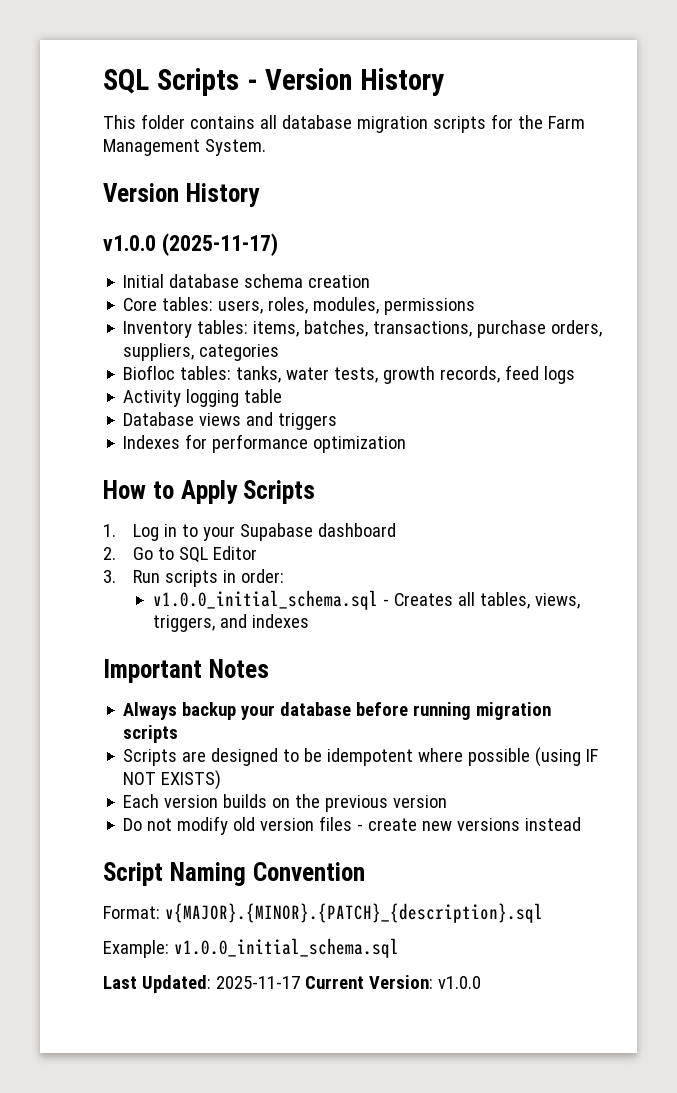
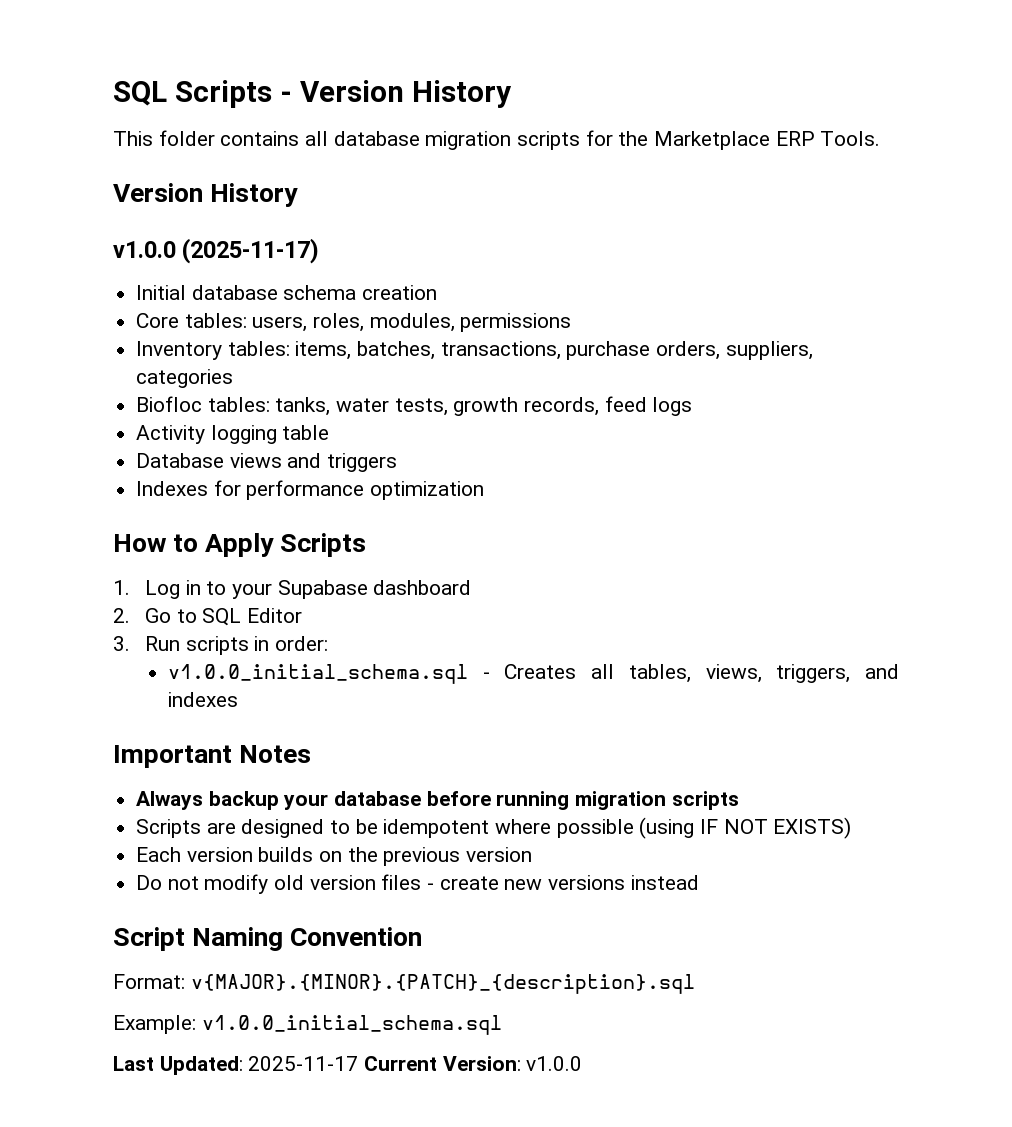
- This folder contains all database migration scripts for the Farm Management System.
+ This folder contains all database migration scripts for the Marketplace ERP Tools.

